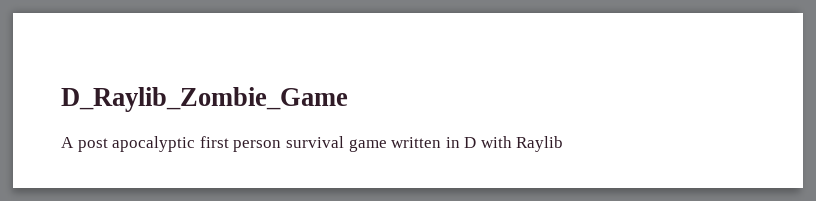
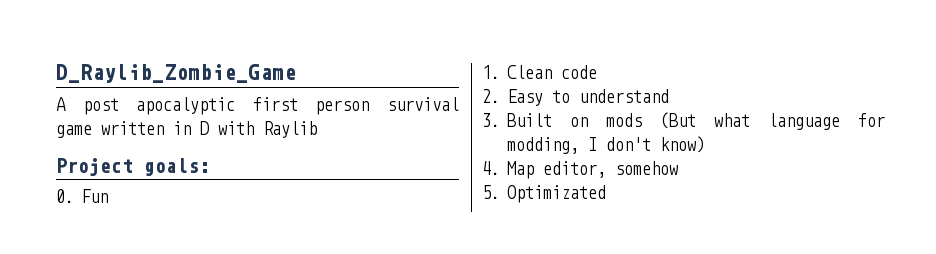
+ Project goals:
+ 0. Fun
+ 1. Clean code
+ 2. Easy to understand
+ 3. Built on mods (But what language for modding, I don't know)
+ 4. Map editor, somehow
+ 5. Optimizated

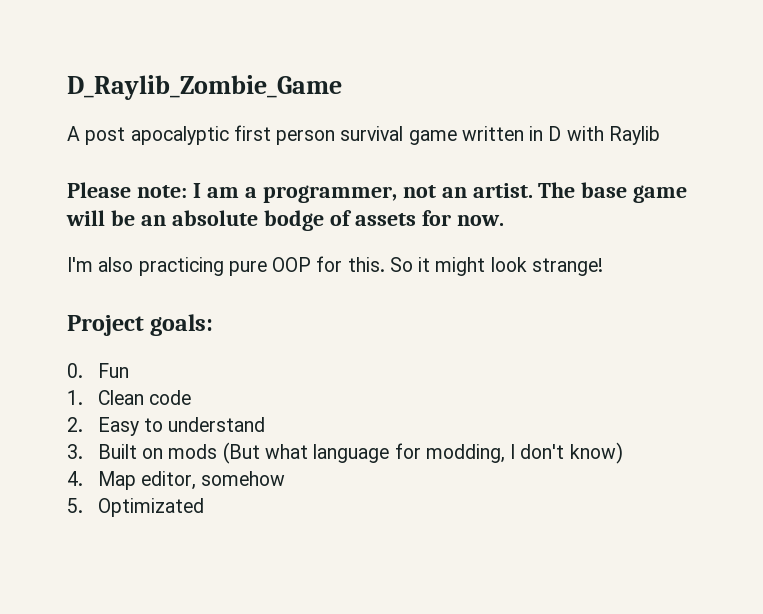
+ Please note: I am a programmer, not an artist. The base game will be an absolute bodge of assets for now.
+ I'm also practicing pure OOP for this. So it might look strange!

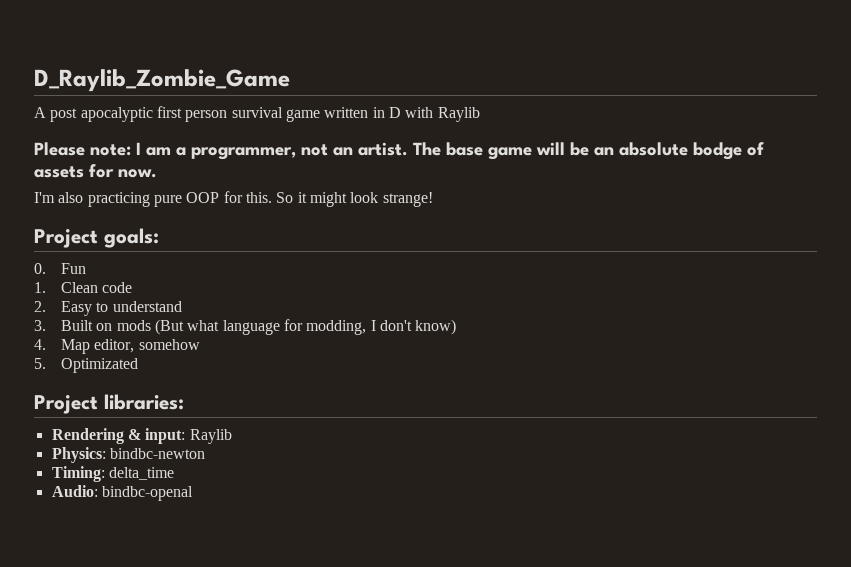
+ Project libraries:
+ Rendering & input: Raylib
+ Physics: bindbc-newton
+ Timing: delta_time
+ Audio: bindbc-openal

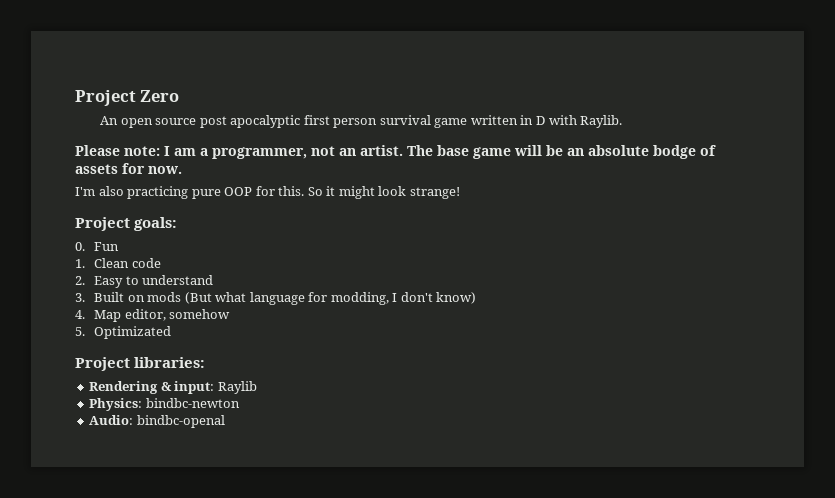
- D_Raylib_Zombie_Game
- A post apocalyptic first person survival game written in D with Raylib
+ Project Zero
+ An open source post apocalyptic first person survival game written in D with Raylib.
- Timing: delta_time

